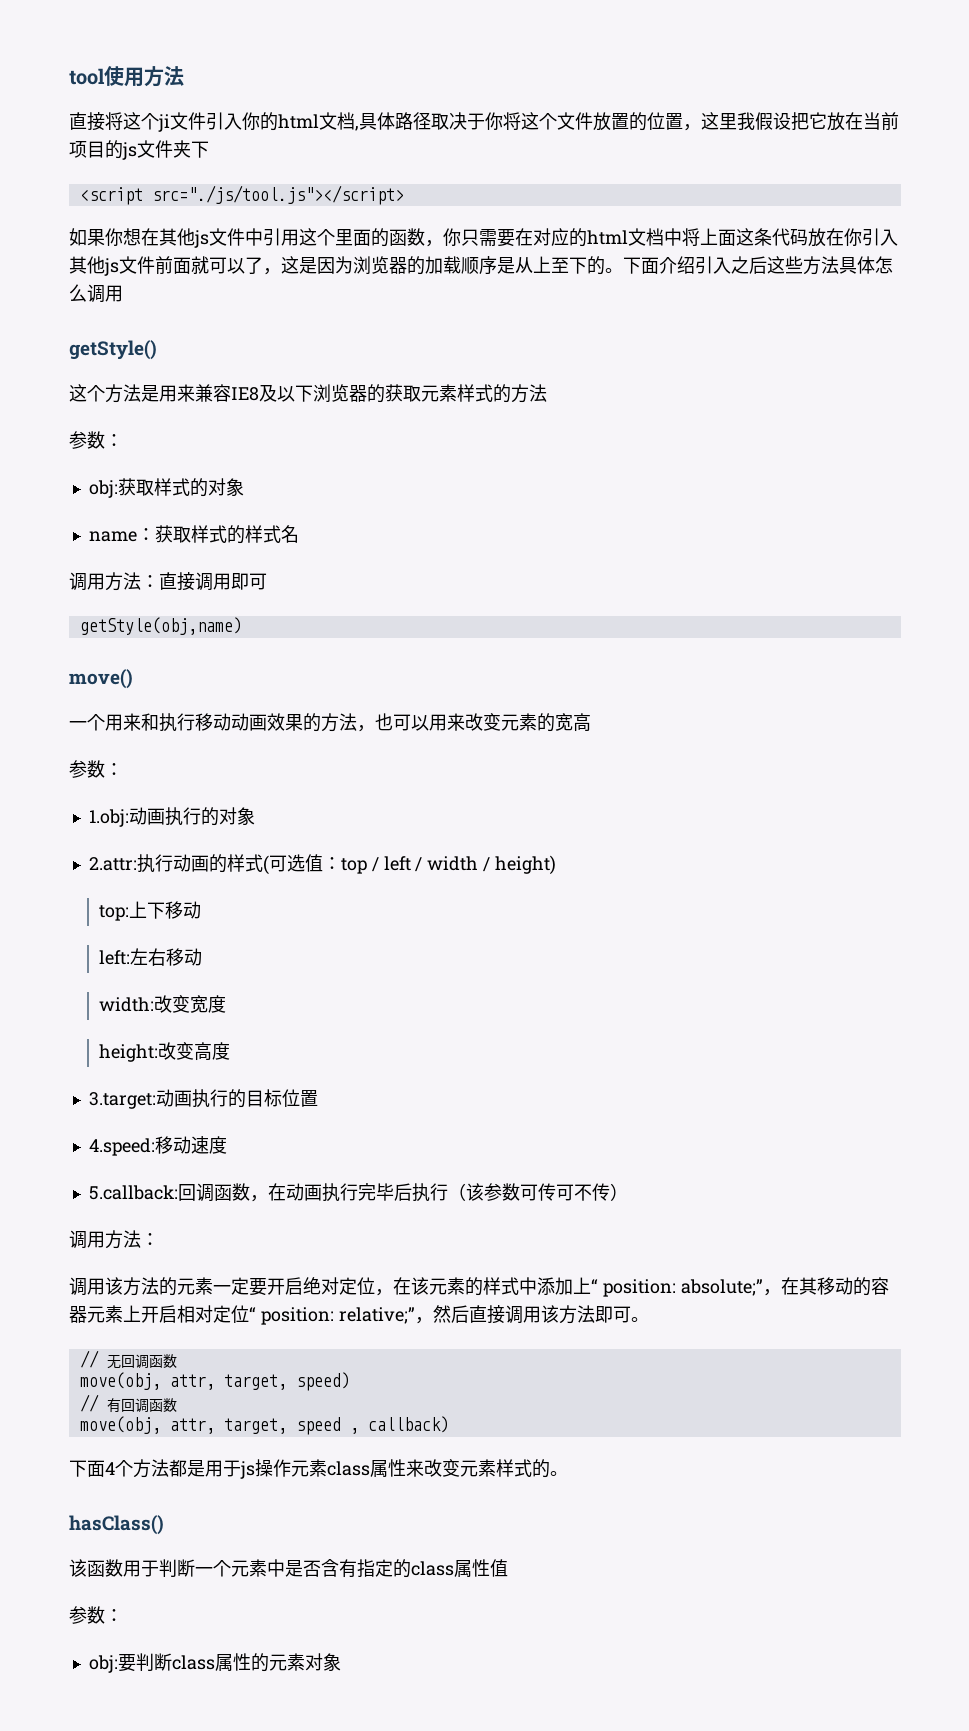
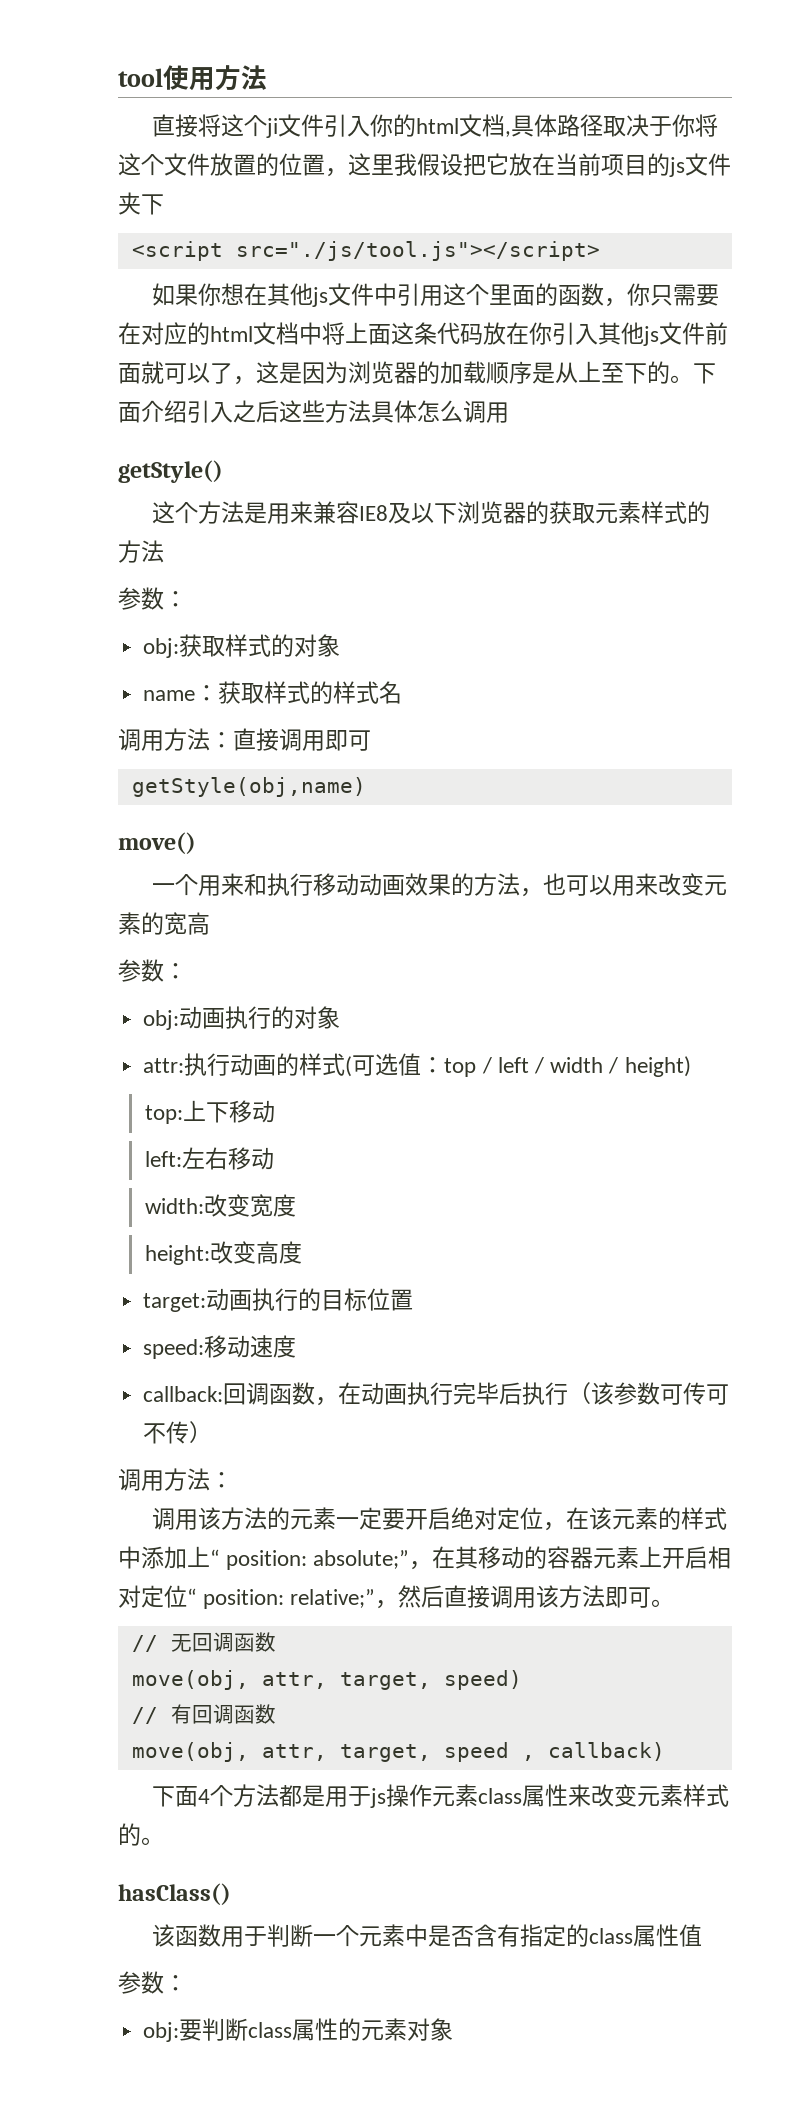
- 1.obj:动画执行的对象
+ obj:动画执行的对象
- 2.attr:执行动画的样式(可选值：top / left / width / height)
+ attr:执行动画的样式(可选值：top / left / width / height)
- 3.target:动画执行的目标位置
+ target:动画执行的目标位置
- 4.speed:移动速度
+ speed:移动速度
- 5.callback:回调函数，在动画执行完毕后执行（该参数可传可不传）
+ callback:回调函数，在动画执行完毕后执行（该参数可传可不传）

